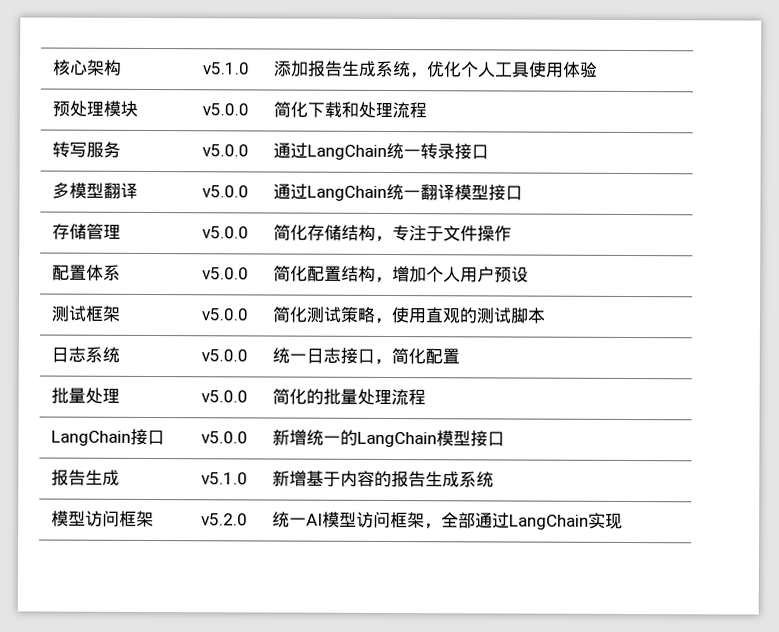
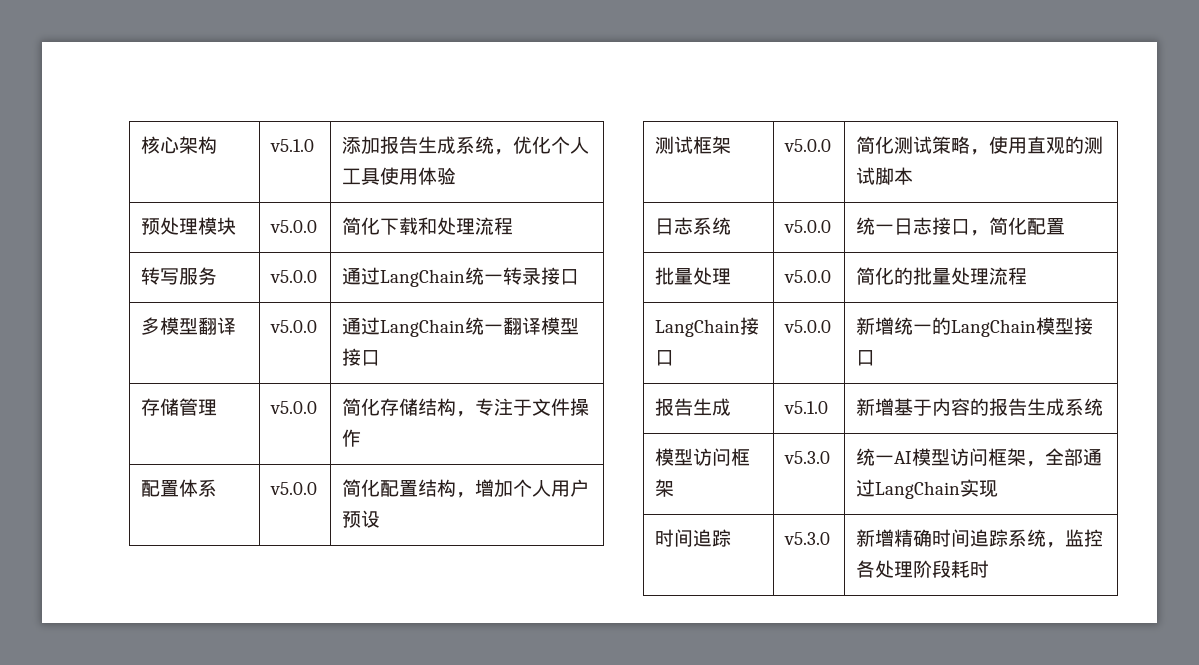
- 模型访问框架 | v5.2.0 | 统一AI模型访问框架，全部通过LangChain实现
+ 模型访问框架 | v5.3.0 | 统一AI模型访问框架，全部通过LangChain实现
+ 时间追踪 | v5.3.0 | 新增精确时间追踪系统，监控各处理阶段耗时

